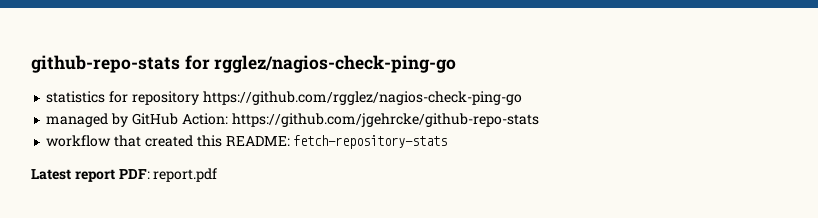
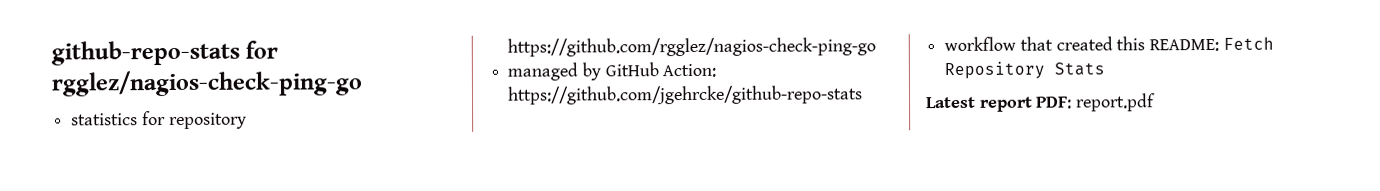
- workflow that created this README: fetch-repository-stats
+ workflow that created this README: Fetch Repository Stats

